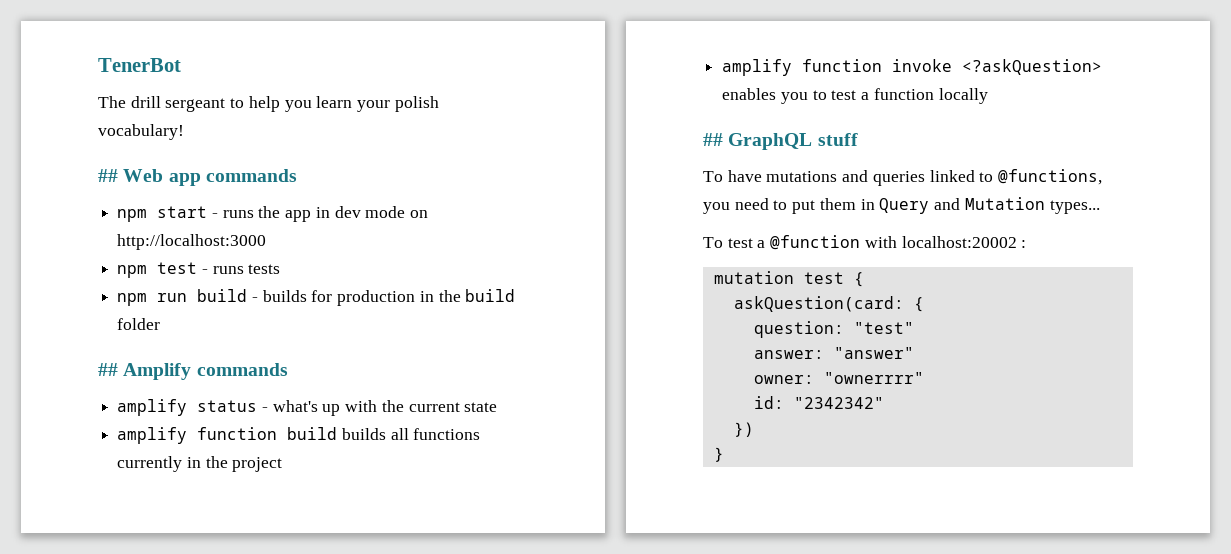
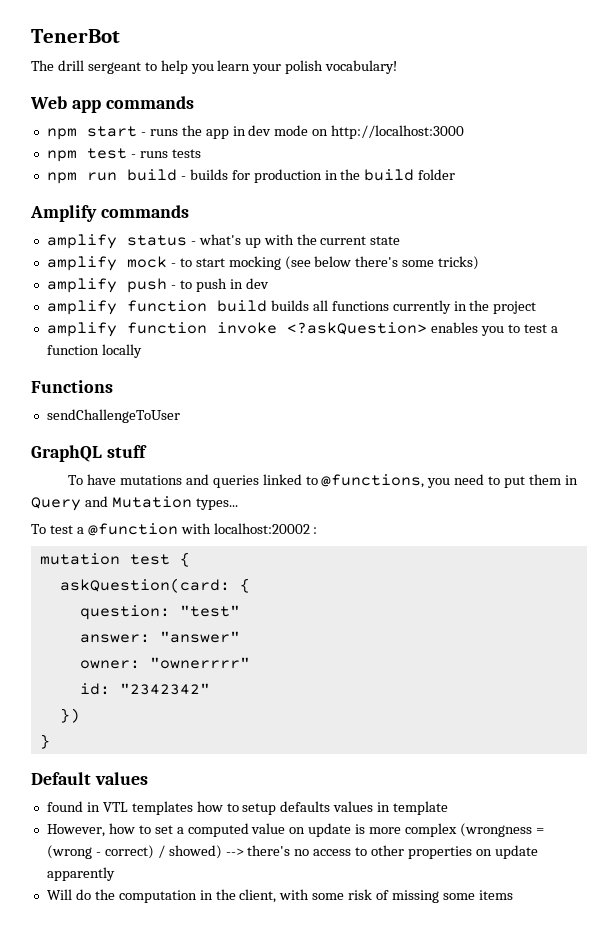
- ## Web app commands
+ Web app commands
- ## Amplify commands
+ Amplify commands
+ amplify mock - to start mocking (see below there's some tricks)
+ amplify push - to push in dev
- ## GraphQL stuff
+ Functions
+ sendChallengeToUser
+ GraphQL stuff
+ Default values
+ found in VTL templates how to setup defaults values in template
+ However, how to set a computed value on update is more complex (wrongness = (wrong - correct) / showed) --> there's no access to other properties on update apparently
+ Will do the computation in the client, with some risk of missing some items

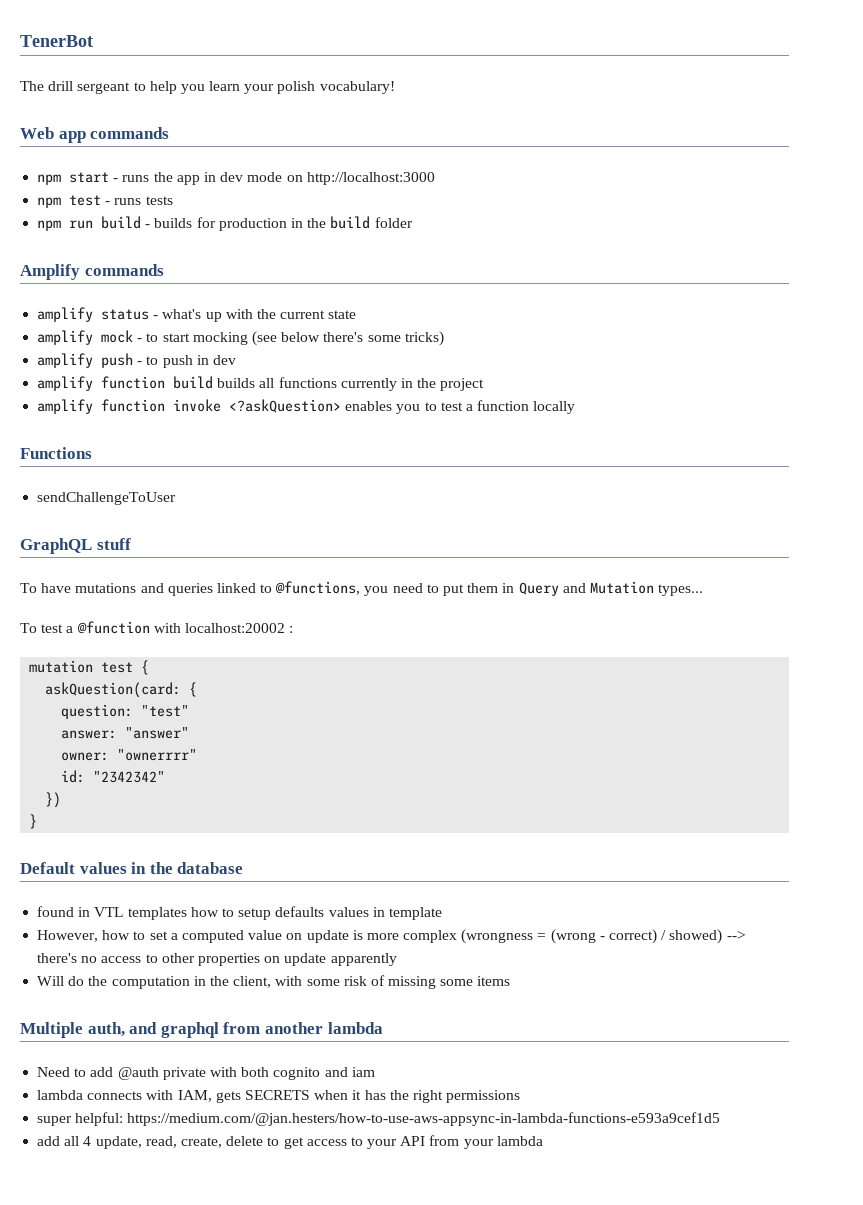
- Default values
+ Default values in the database
+ Multiple auth, and graphql from another lambda
+ Need to add @auth private with both cognito and iam
+ lambda connects with IAM, gets SECRETS when it has the right permissions
+ super helpful: https://medium.com/@jan.hesters/how-to-use-aws-appsync-in-lambda-functions-e593a9cef1d5
+ add all 4 update, read, create, delete to get access to your API from your lambda

